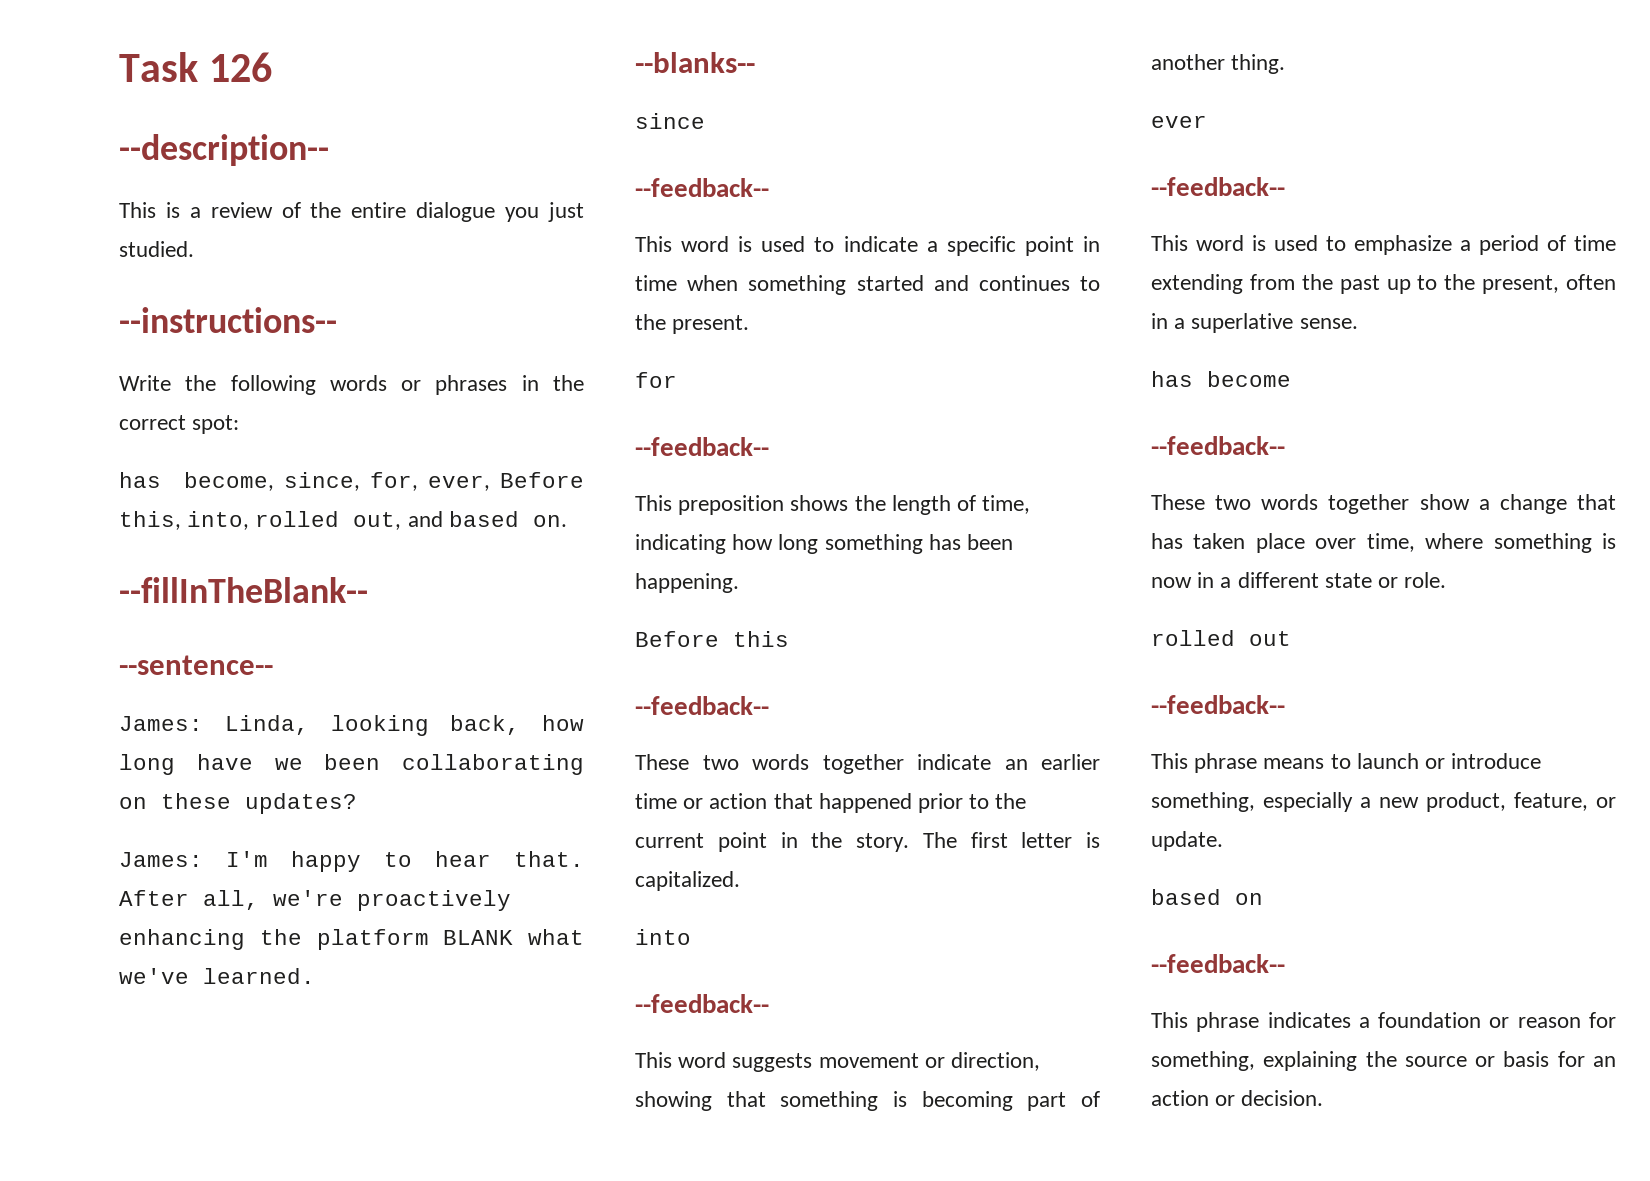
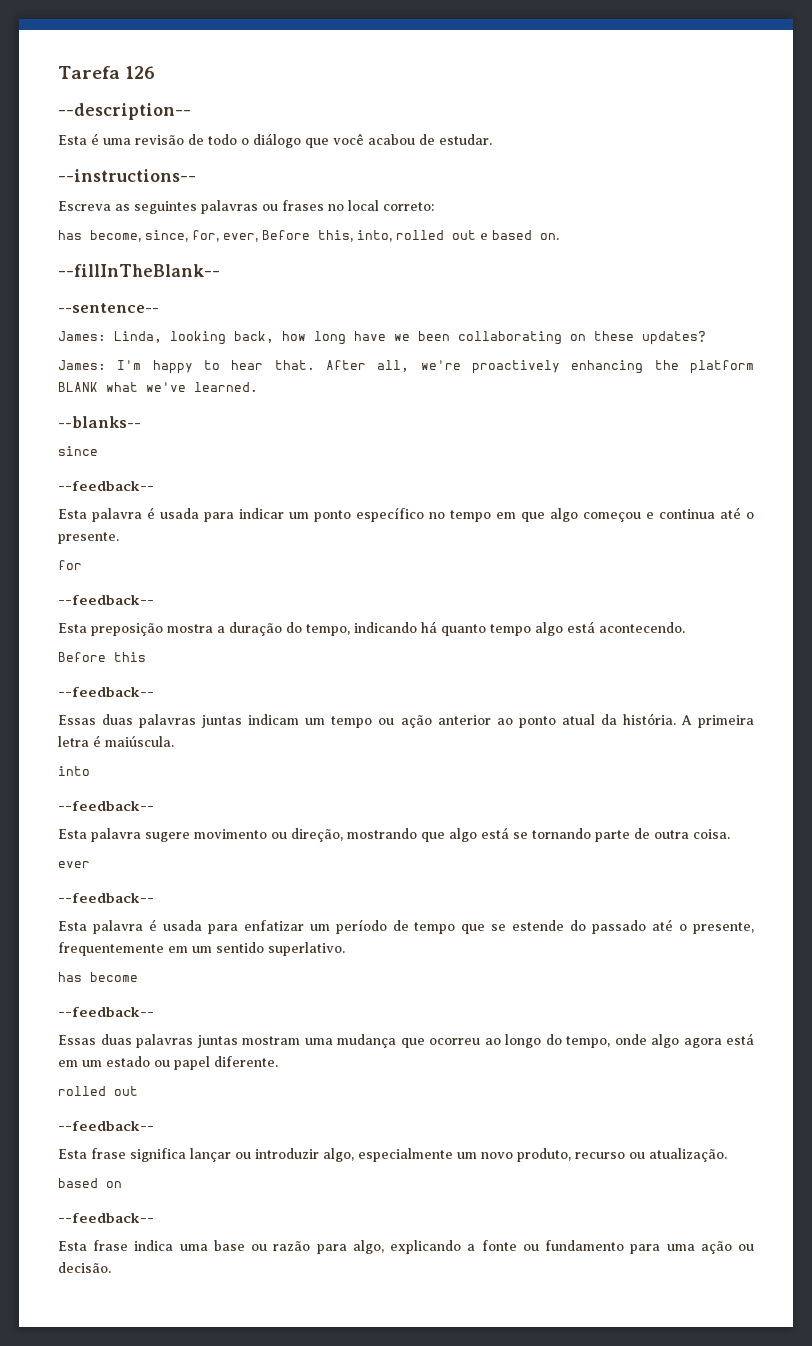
- Task 126
+ Tarefa 126
- This is a review of the entire dialogue you just studied.
+ Esta é uma revisão de todo o diálogo que você acabou de estudar.
  --instructions--
- Write the following words or phrases in the correct spot:
+ Escreva as seguintes palavras ou frases no local correto:
- has become, since, for, ever, Before this, into, rolled out, and based on.
+ has become, since, for, ever, Before this, into, rolled out e based on.
- This word is used to indicate a specific point in time when something started and continues to the present.
+ Esta palavra é usada para indicar um ponto específico no tempo em que algo começou e continua até o presente.
  for
  --feedback--
- This preposition shows the length of time, indicating how long something has been happening.
+ Esta preposição mostra a duração do tempo, indicando há quanto tempo algo está acontecendo.
  Before this
  --feedback--
- These two words together indicate an earlier time or action that happened prior to the current point in the story. The first letter is capitalized.
+ Essas duas palavras juntas indicam um tempo ou ação anterior ao ponto atual da história. A primeira letra é maiúscula.
  into
  --feedback--
- This word suggests movement or direction, showing that something is becoming part of another thing.
+ Esta palavra sugere movimento ou direção, mostrando que algo está se tornando parte de outra coisa.
  ever
  --feedback--
- This word is used to emphasize a period of time extending from the past up to the present, often in a superlative sense.
+ Esta palavra é usada para enfatizar um período de tempo que se estende do passado até o presente, frequentemente em um sentido superlativo.
  has become
  --feedback--
- These two words together show a change that has taken place over time, where something is now in a different state or role.
+ Essas duas palavras juntas mostram uma mudança que ocorreu ao longo do tempo, onde algo agora está em um estado ou papel diferente.
  rolled out
  --feedback--
- This phrase means to launch or introduce something, especially a new product, feature, or update.
+ Esta frase significa lançar ou introduzir algo, especialmente um novo produto, recurso ou atualização.
  based on
  --feedback--
- This phrase indicates a foundation or reason for something, explaining the source or basis for an action or decision.
+ Esta frase indica uma base ou razão para algo, explicando a fonte ou fundamento para uma ação ou decisão.

